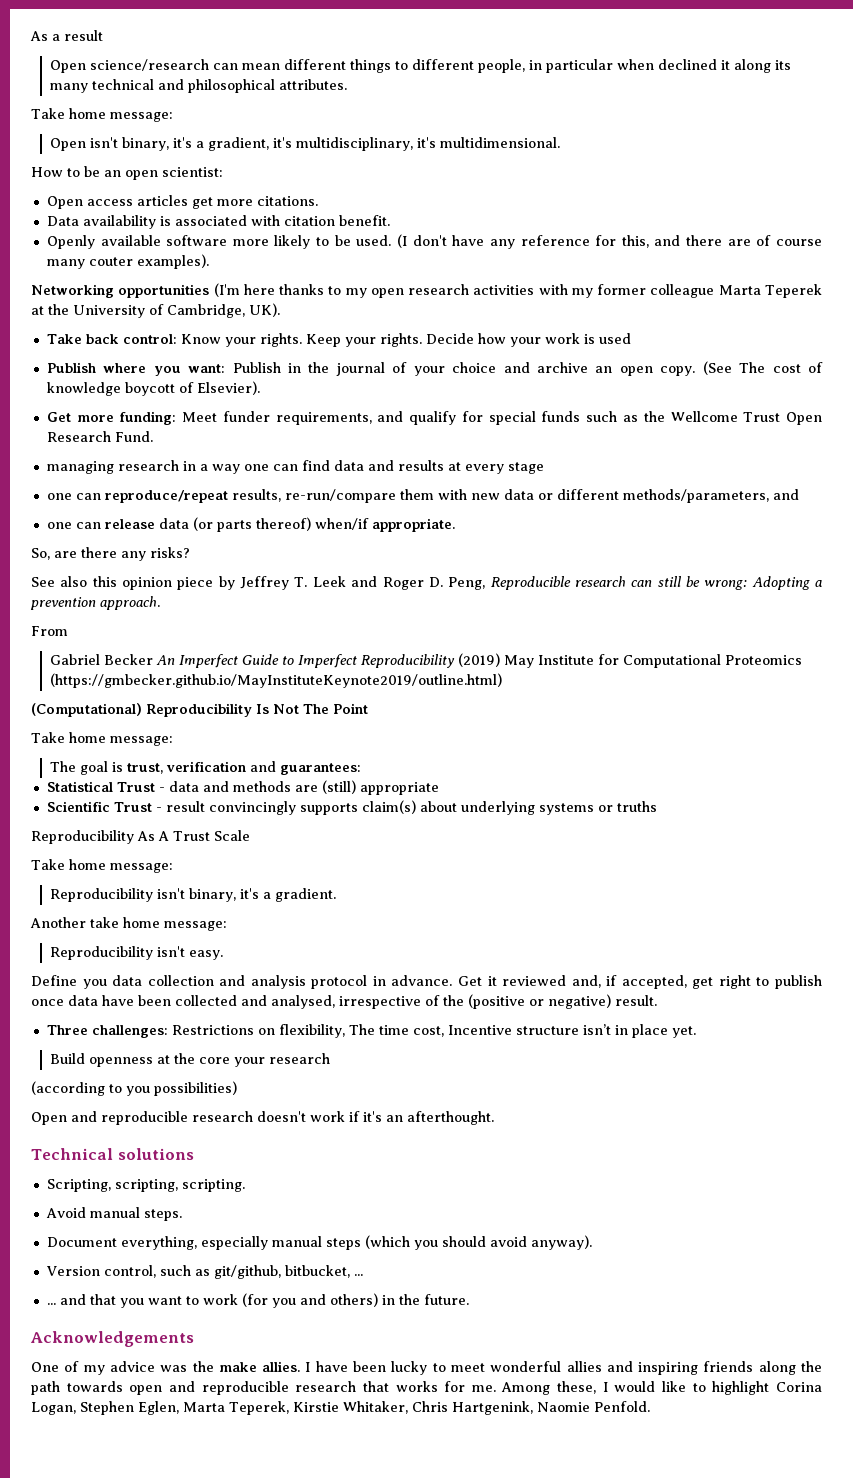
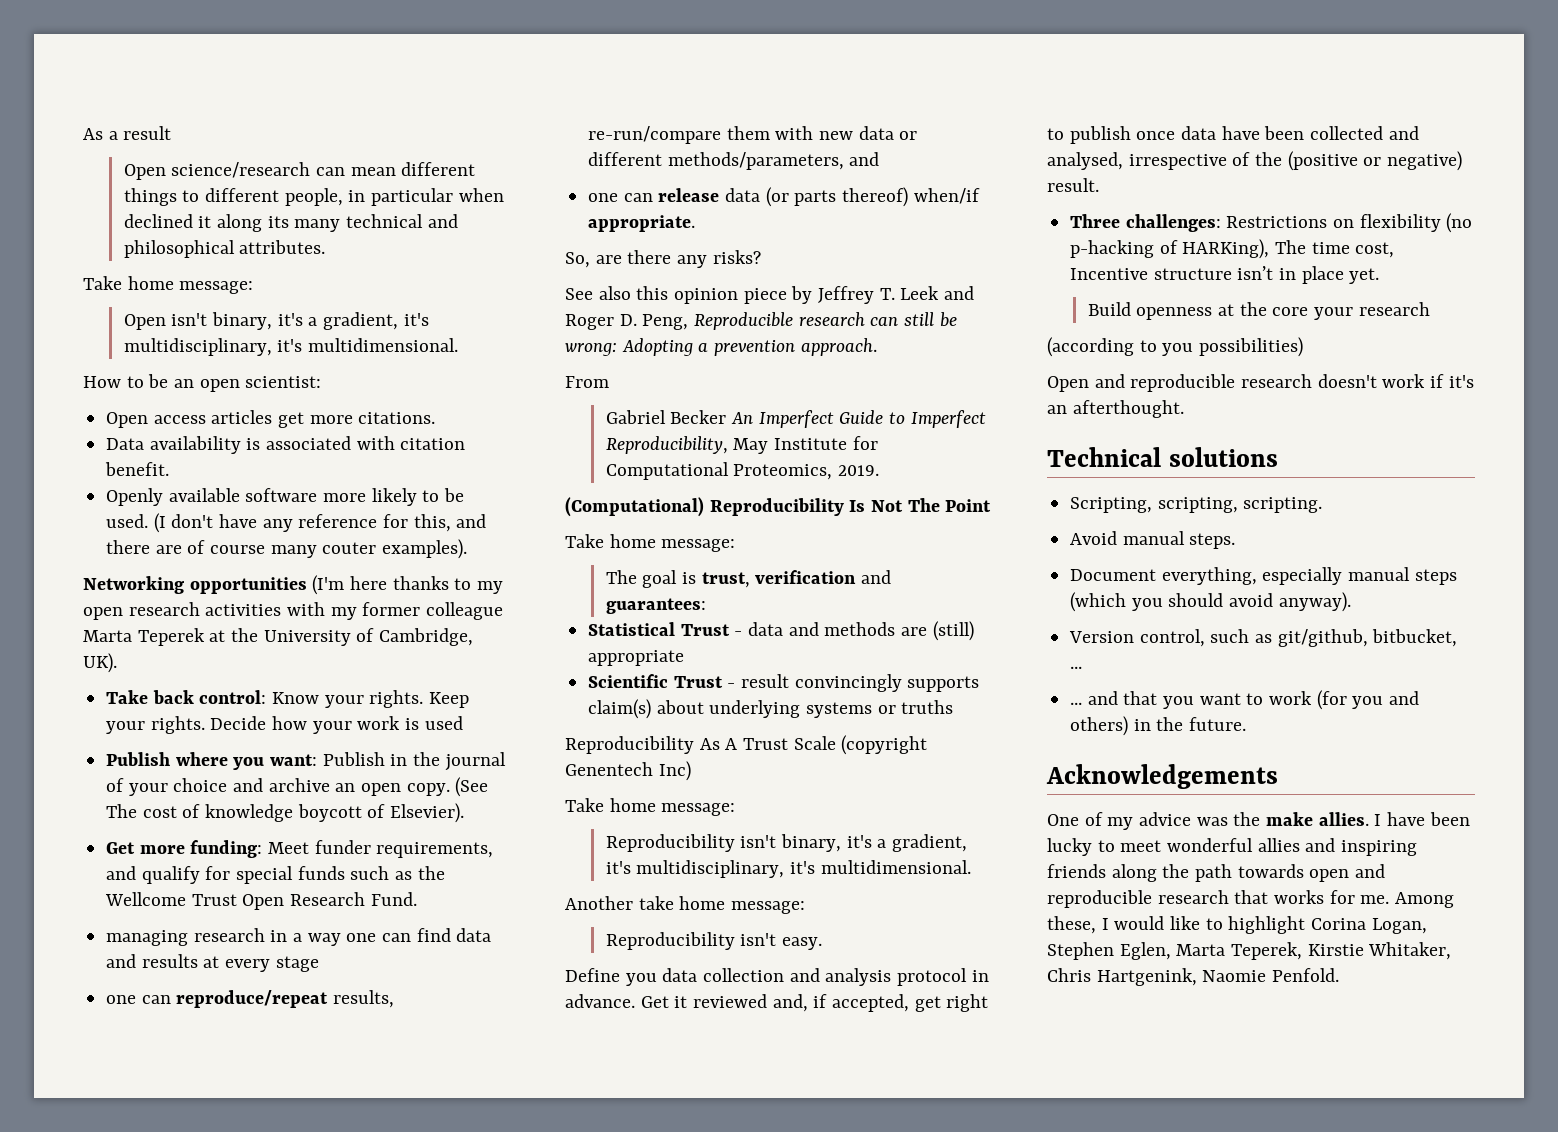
- Gabriel Becker An Imperfect Guide to Imperfect Reproducibility (2019) May Institute for Computational Proteomics (https://gmbecker.github.io/MayInstituteKeynote2019/outline.html)
+ Gabriel Becker An Imperfect Guide to Imperfect Reproducibility, May Institute for Computational Proteomics, 2019.
- Reproducibility As A Trust Scale
+ Reproducibility As A Trust Scale (copyright Genentech Inc)
- Reproducibility isn't binary, it's a gradient.
+ Reproducibility isn't binary, it's a gradient, it's multidisciplinary, it's multidimensional.
- Three challenges: Restrictions on flexibility, The time cost, Incentive structure isn’t in place yet.
+ Three challenges: Restrictions on flexibility (no p-hacking of HARKing), The time cost, Incentive structure isn’t in place yet.

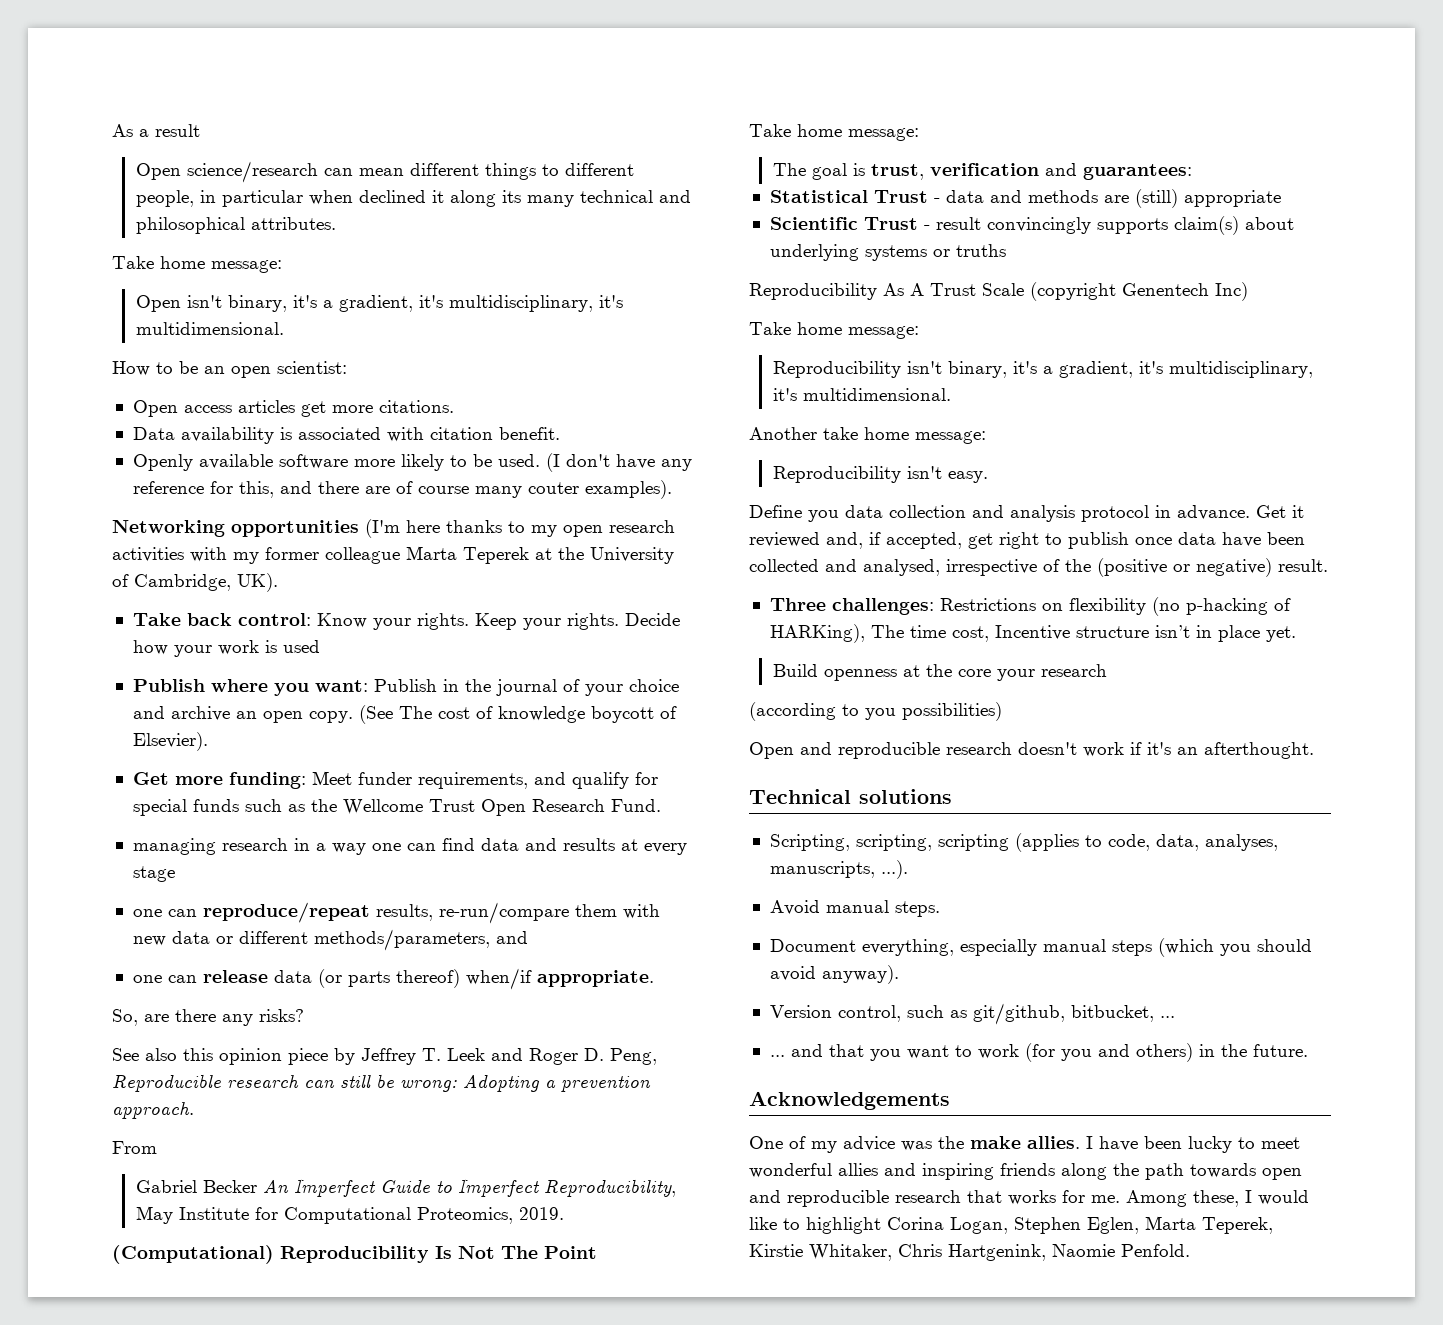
- Scripting, scripting, scripting.
+ Scripting, scripting, scripting (applies to code, data, analyses, manuscripts, ...).

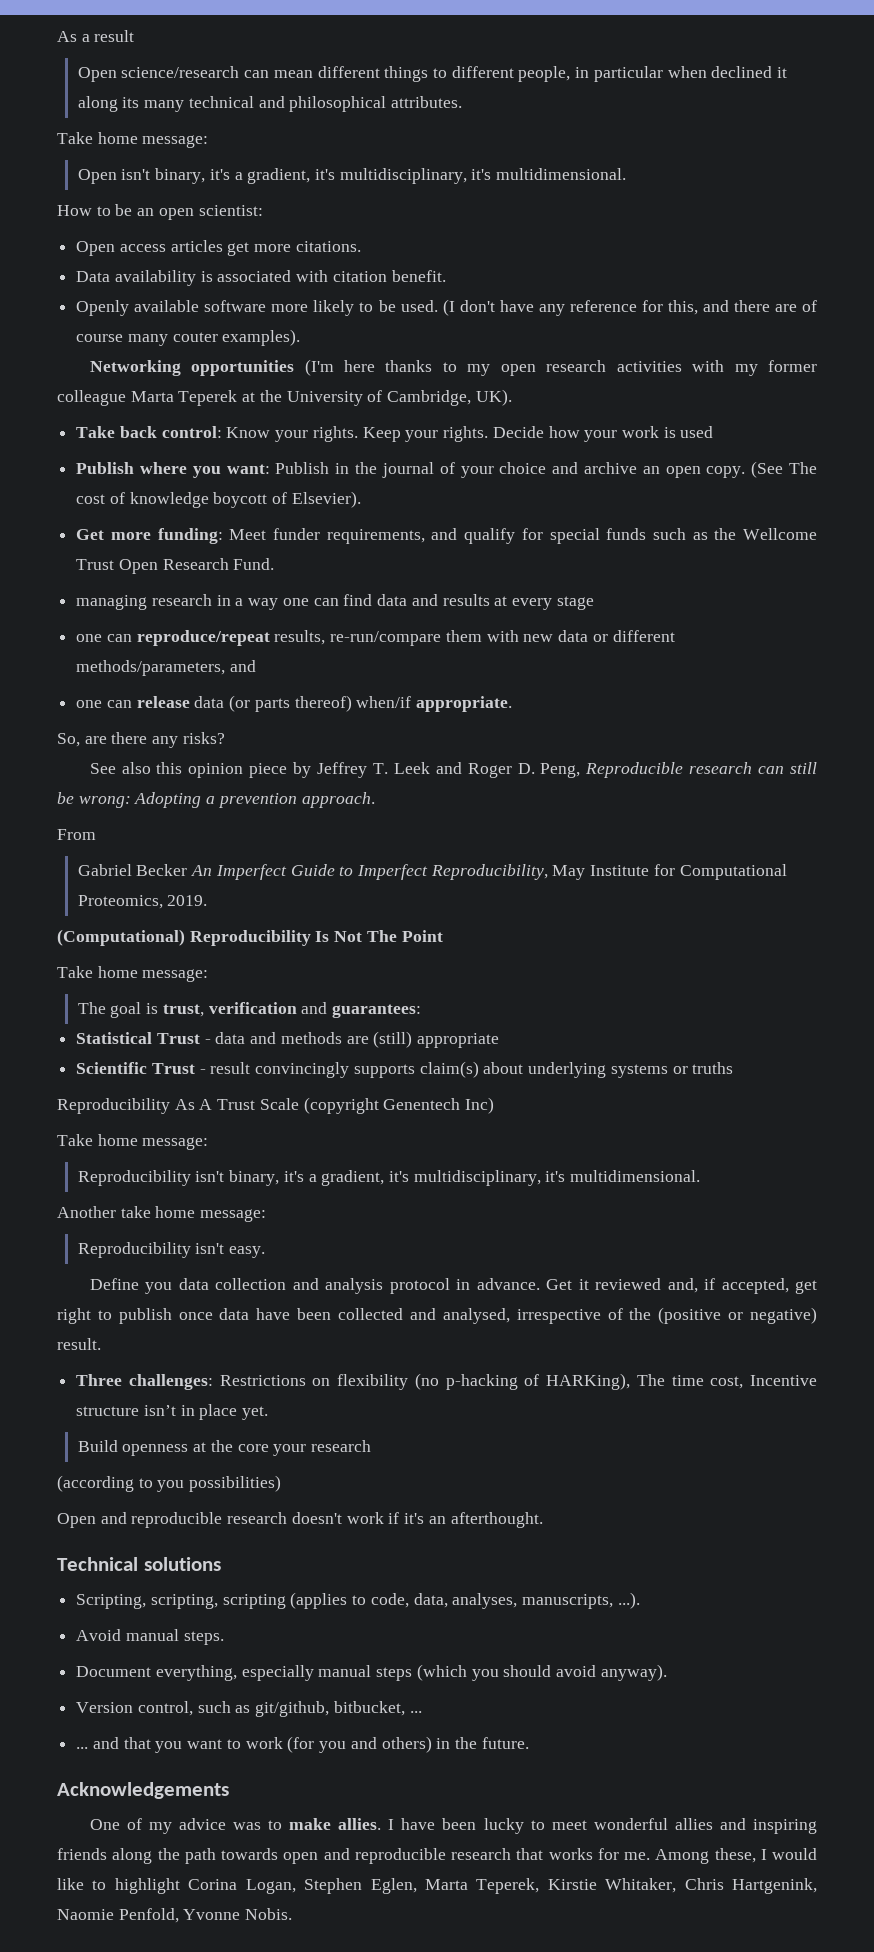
- One of my advice was the make allies.
+ One of my advice was to make allies.
- Among these, I would like to highlight Corina Logan, Stephen Eglen, Marta Teperek, Kirstie Whitaker, Chris Hartgenink, Naomie Penfold.
+ Among these, I would like to highlight Corina Logan, Stephen Eglen, Marta Teperek, Kirstie Whitaker, Chris Hartgenink, Naomie Penfold, Yvonne Nobis.

